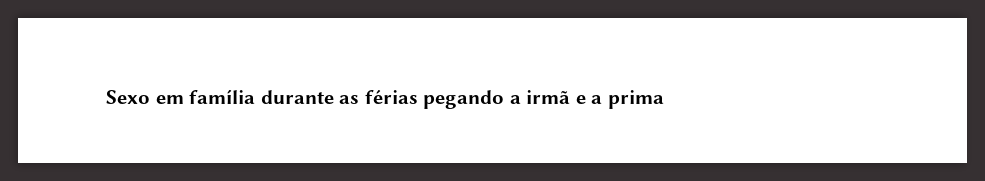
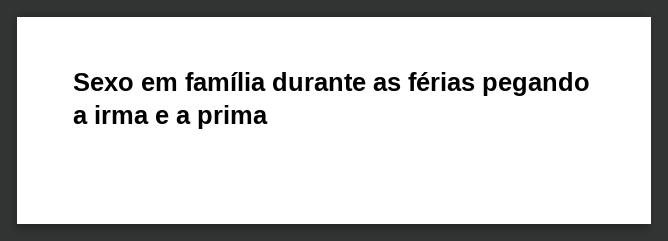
- Sexo em família durante as férias pegando a irmã e a prima
+ Sexo em família durante as férias pegando a irma e a prima

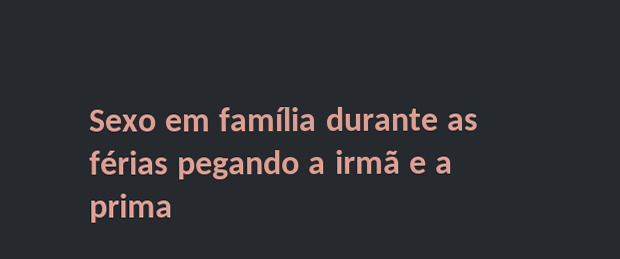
- Sexo em família durante as férias pegando a irma e a prima
+ Sexo em família durante as férias pegando a irmã e a prima

